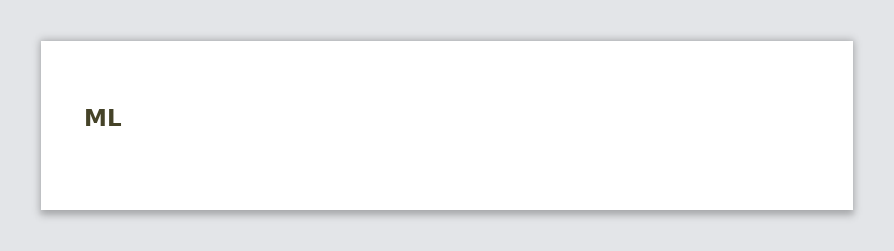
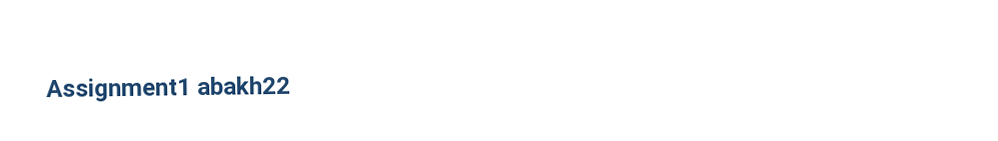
- ML
+ Assignment1 abakh22

